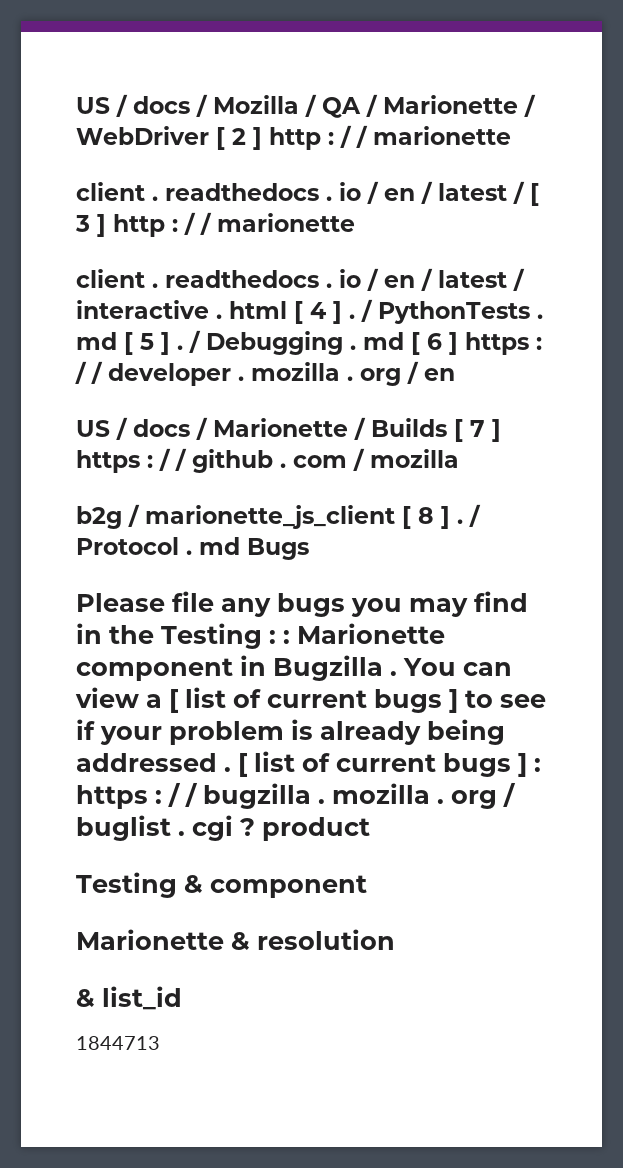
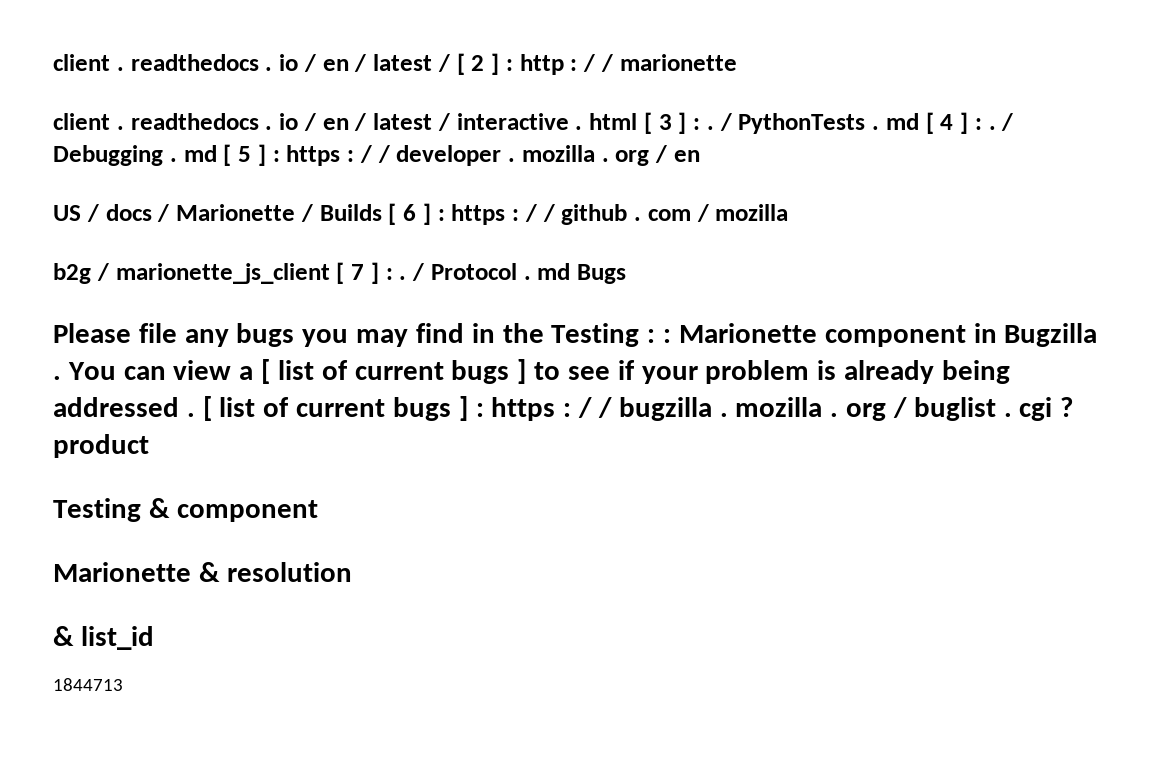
- US / docs / Mozilla / QA / Marionette / WebDriver [ 2 ] http : / / marionette
- client . readthedocs . io / en / latest / [ 3 ] http : / / marionette
+ client . readthedocs . io / en / latest / [ 2 ] : http : / / marionette
- client . readthedocs . io / en / latest / interactive . html [ 4 ] .
+ client . readthedocs . io / en / latest / interactive . html [ 3 ] : .
- / PythonTests . md [ 5 ] .
+ / PythonTests . md [ 4 ] : .
- / Debugging . md [ 6 ] https : / / developer . mozilla . org / en
+ / Debugging . md [ 5 ] : https : / / developer . mozilla . org / en
- US / docs / Marionette / Builds [ 7 ] https : / / github . com / mozilla
+ US / docs / Marionette / Builds [ 6 ] : https : / / github . com / mozilla
- b2g / marionette_js_client [ 8 ] .
+ b2g / marionette_js_client [ 7 ] : .

